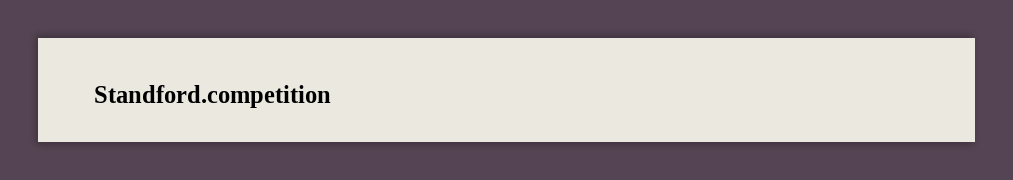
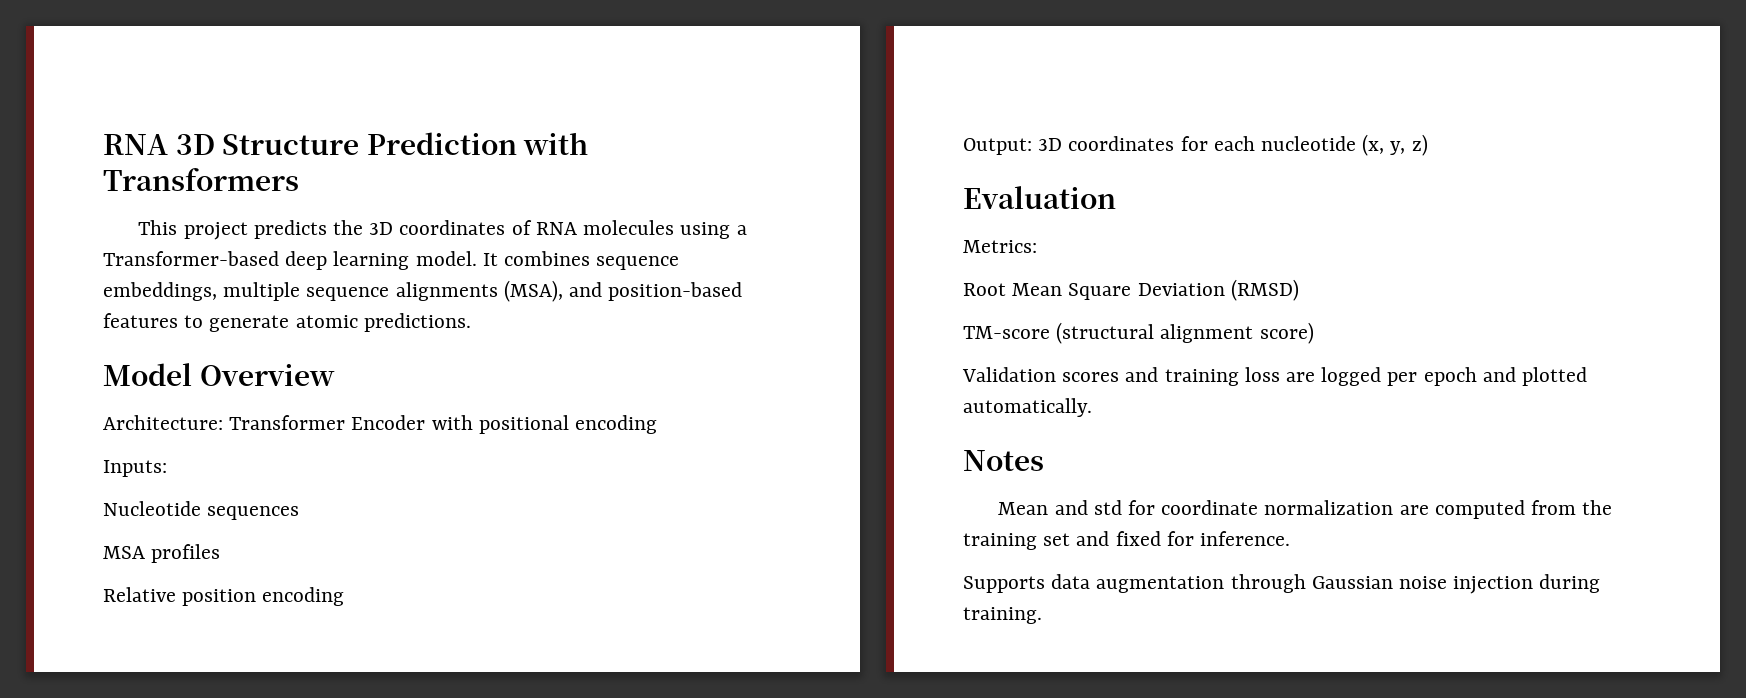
- Standford.competition
+ RNA 3D Structure Prediction with Transformers
+ This project predicts the 3D coordinates of RNA molecules using a Transformer-based deep learning model. It combines sequence embeddings, multiple sequence alignments (MSA), and position-based features to generate atomic predictions.
+ Model Overview
+ Architecture: Transformer Encoder with positional encoding
+ Inputs:
+ Nucleotide sequences
+ MSA profiles
+ Relative position encoding
+ Output: 3D coordinates for each nucleotide (x, y, z)
+ Evaluation
+ Metrics:
+ Root Mean Square Deviation (RMSD)
+ TM-score (structural alignment score)
+ Validation scores and training loss are logged per epoch and plotted automatically.
+ Notes
+ Mean and std for coordinate normalization are computed from the training set and fixed for inference.
+ Supports data augmentation through Gaussian noise injection during training.

